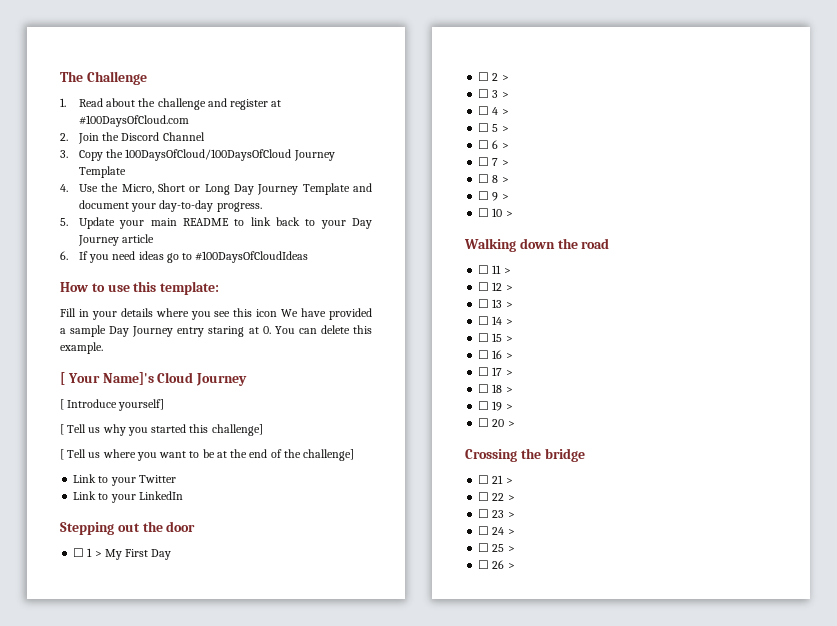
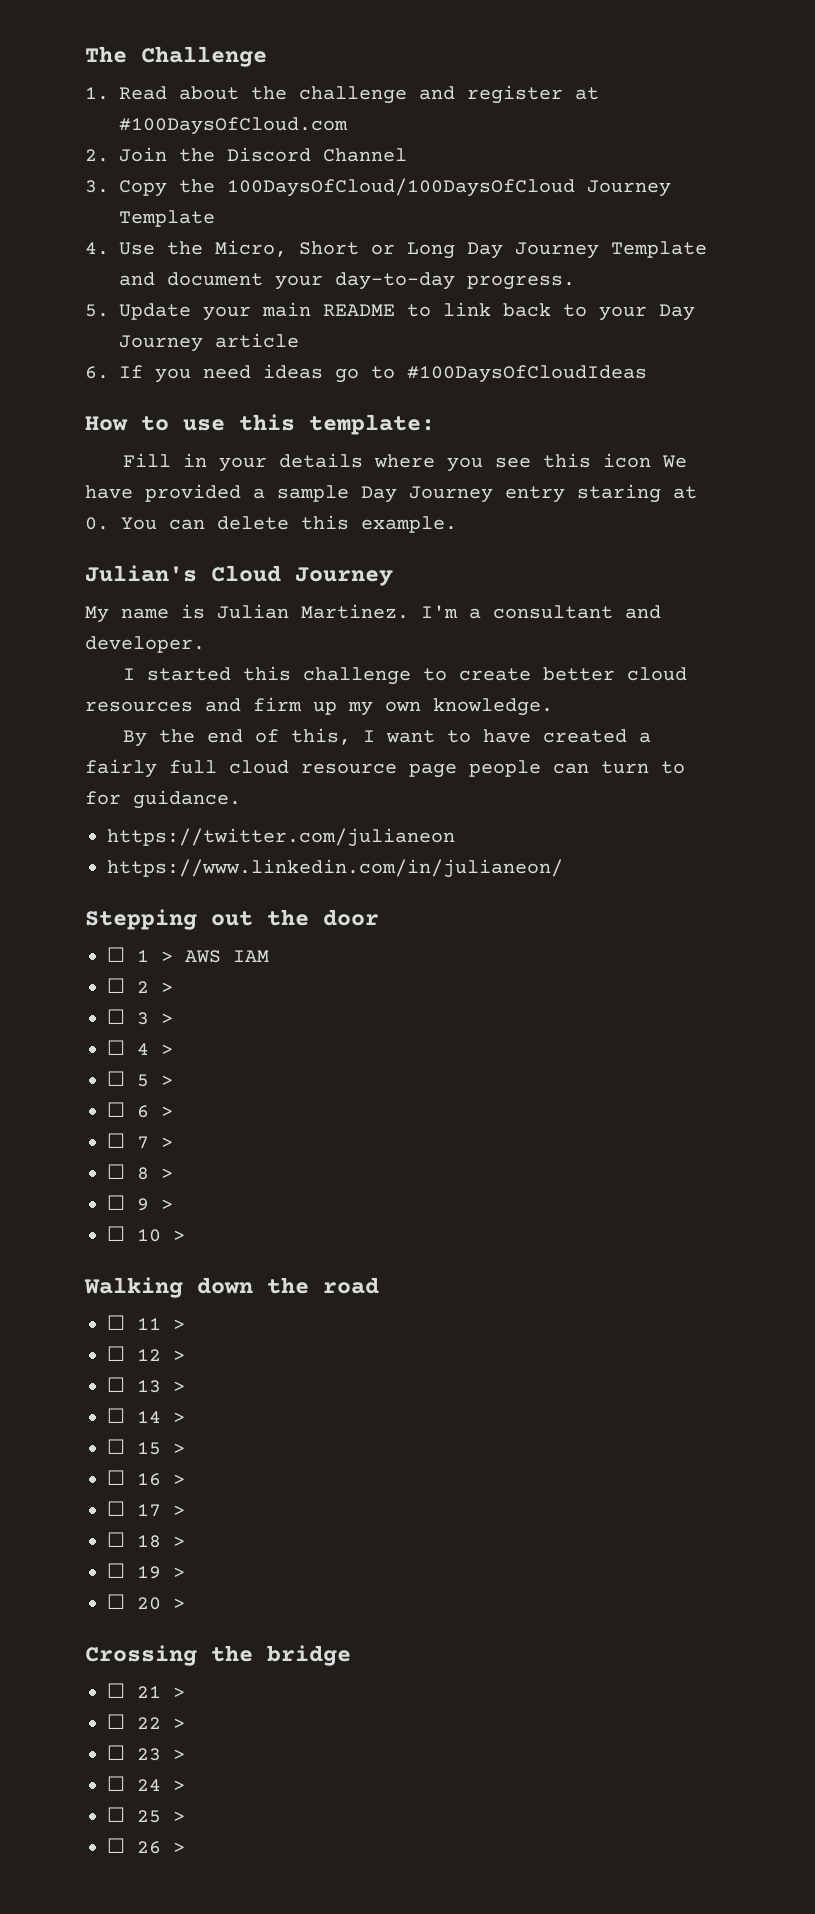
- [ Your Name]'s Cloud Journey
+ Julian's Cloud Journey
- [ Introduce yourself]
- [ Tell us why you started this challenge]
- [ Tell us where you want to be at the end of the challenge]
- Link to your Twitter
- Link to your LinkedIn
+ My name is Julian Martinez. I'm a consultant and developer.
+ I started this challenge to create better cloud resources and firm up my own knowledge.
+ By the end of this, I want to have created a fairly full cloud resource page people can turn to for guidance.
+ https://twitter.com/julianeon
+ https://www.linkedin.com/in/julianeon/
- ☐ 1 > My First Day
+ ☐ 1 > AWS IAM

